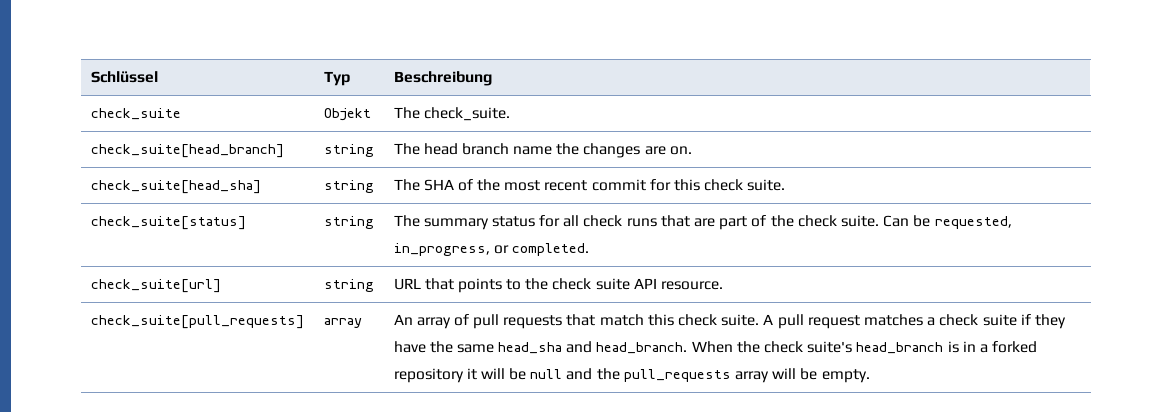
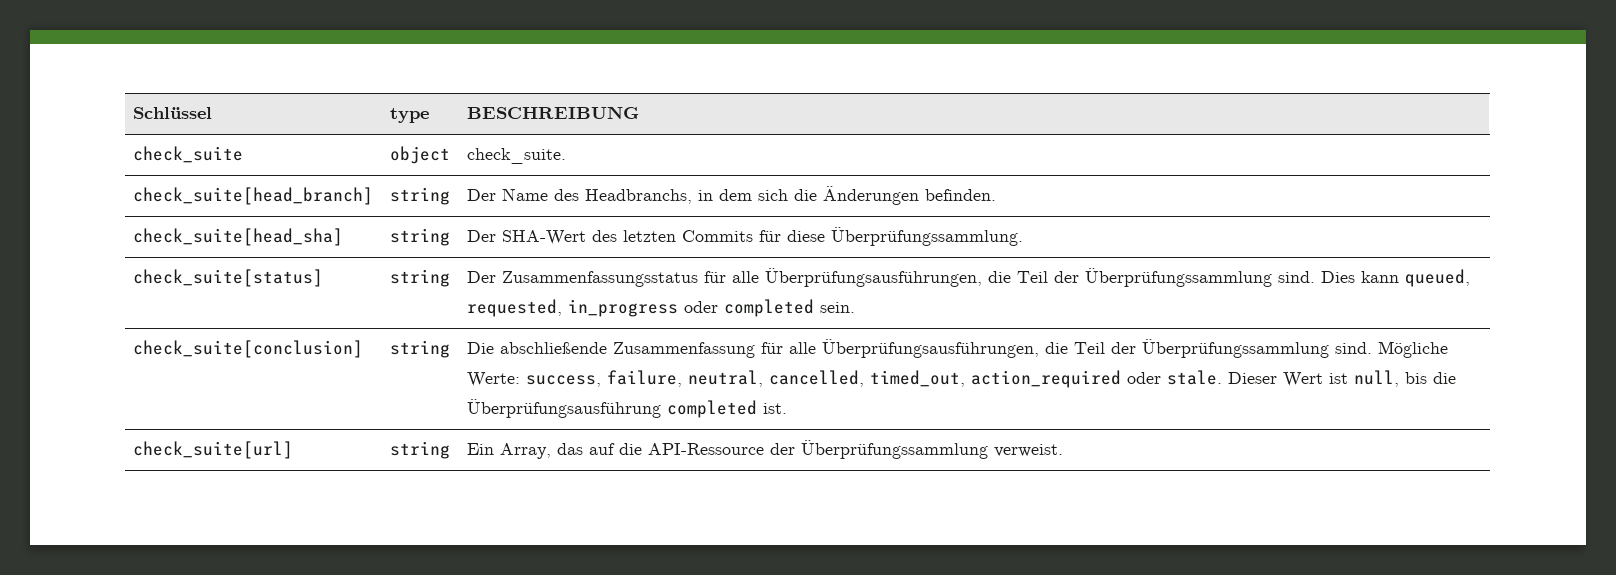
- Schlüssel | Typ | Beschreibung
+ Schlüssel | type | BESCHREIBUNG
- check_suite | Objekt | The check_suite.
+ check_suite | object | check_suite.
- check_suite[head_branch] | string | The head branch name the changes are on.
- check_suite[head_sha] | string | The SHA of the most recent commit for this check suite.
- check_suite[status] | string | The summary status for all check runs that are part of the check suite. Can be requested, in_progress, or completed.
- check_suite[url] | string | URL that points to the check suite API resource.
- check_suite[pull_requests] | array | An array of pull requests that match this check suite. A pull request matches a check suite if they have the same head_sha and head_branch. When the check suite's head_branch is in a forked repository it will be null and the pull_requests array will be empty.
+ check_suite[head_branch] | string | Der Name des Headbranchs, in dem sich die Änderungen befinden.
+ check_suite[head_sha] | string | Der SHA-Wert des letzten Commits für diese Überprüfungssammlung.
+ check_suite[status] | string | Der Zusammenfassungsstatus für alle Überprüfungsausführungen, die Teil der Überprüfungssammlung sind. Dies kann queued, requested, in_progress oder completed sein.
+ check_suite[conclusion] | string | Die abschließende Zusammenfassung für alle Überprüfungsausführungen, die Teil der Überprüfungssammlung sind. Mögliche Werte: success, failure, neutral, cancelled, timed_out, action_required oder stale. Dieser Wert ist null, bis die Überprüfungsausführung completed ist.
+ check_suite[url] | string | Ein Array, das auf die API-Ressource der Überprüfungssammlung verweist.

